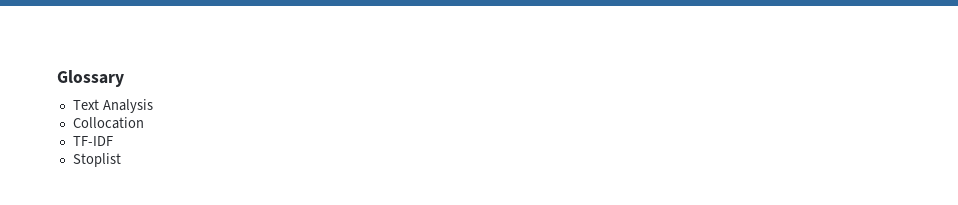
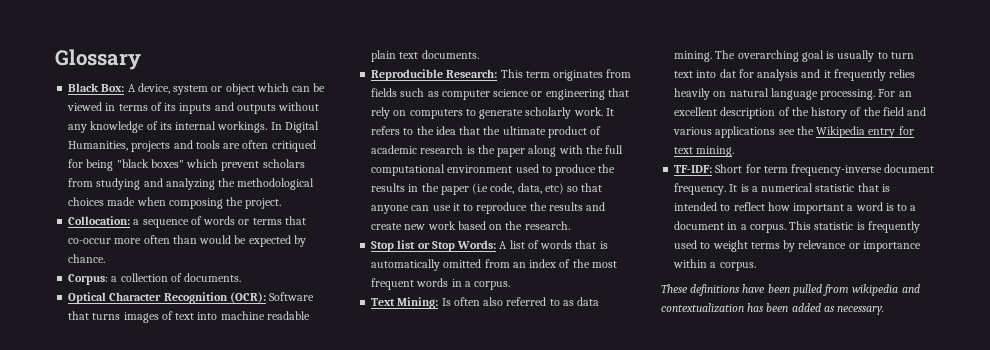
- Text Analysis
- Collocation
- TF-IDF
- Stoplist
+ Black Box: A device, system or object which can be viewed in terms of its inputs and outputs without any knowledge of its internal workings. In Digital Humanities, projects and tools are often critiqued for being "black boxes" which prevent scholars from studying and analyzing the methodological choices made when composing the project.
+ Collocation: a sequence of words or terms that co-occur more often than would be expected by chance.
+ Corpus: a collection of documents.
+ Optical Character Recognition (OCR): Software that turns images of text into machine readable plain text documents.
+ Reproducible Research: This term originates from fields such as computer science or engineering that rely on computers to generate scholarly work. It refers to the idea that the ultimate product of academic research is the paper along with the full computational environment used to produce the results in the paper (i.e code, data, etc) so that anyone can use it to reproduce the results and create new work based on the research.
+ Stop list or Stop Words: A list of words that is automatically omitted from an index of the most frequent words in a corpus.
+ Text Mining: Is often also referred to as data mining. The overarching goal is usually to turn text into dat for analysis and it frequently relies heavily on natural language processing. For an excellent description of the history of the field and various applications see the Wikipedia entry for text mining.
+ TF-IDF: Short for term frequency-inverse document frequency. It is a numerical statistic that is intended to reflect how important a word is to a document in a corpus. This statistic is frequently used to weight terms by relevance or importance within a corpus.
+ These definitions have been pulled from wikipedia and contextualization has been added as necessary.

